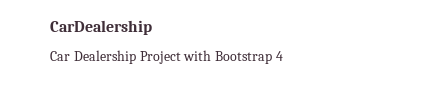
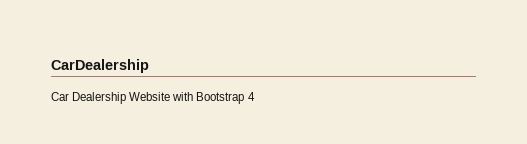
- Car Dealership Project with Bootstrap 4
+ Car Dealership Website with Bootstrap 4

